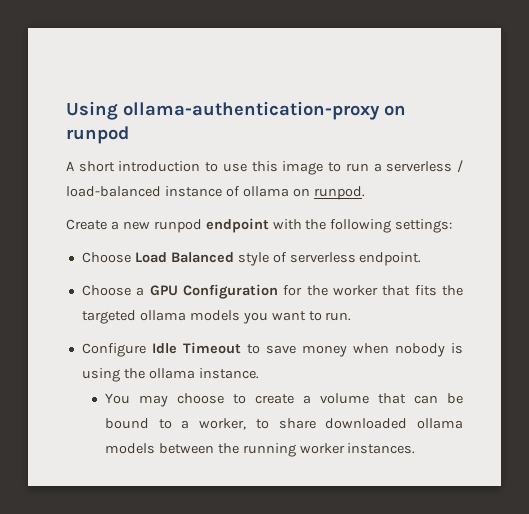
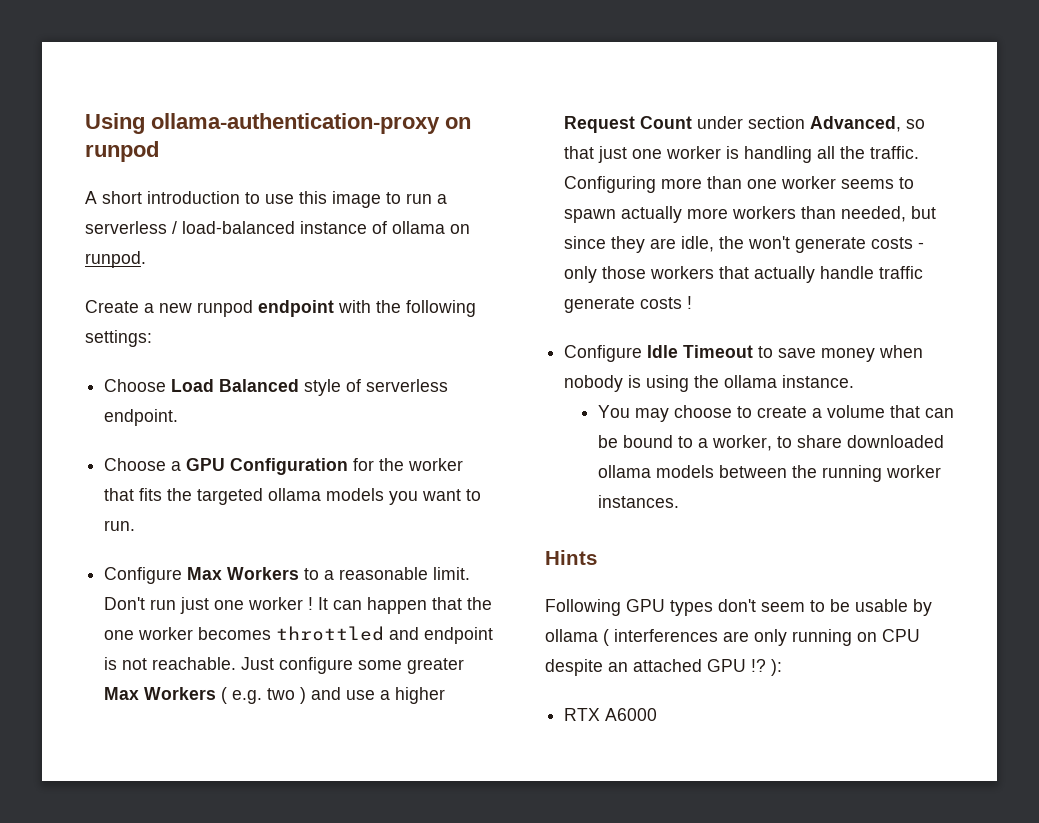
+ Configure Max Workers to a reasonable limit. Don't run just one worker ! It can happen that the one worker becomes throttled and endpoint is not reachable. Just configure some greater Max Workers ( e.g. two ) and use a higher Request Count under section Advanced, so that just one worker is handling all the traffic. Configuring more than one worker seems to spawn actually more workers than needed, but since they are idle, the won't generate costs - only those workers that actually handle traffic generate costs !
+ Hints
+ Following GPU types don't seem to be usable by ollama ( interferences are only running on CPU despite an attached GPU !? ):
+ RTX A6000

